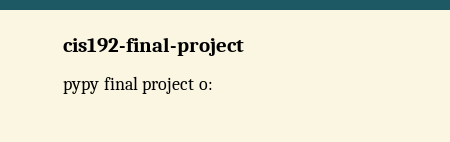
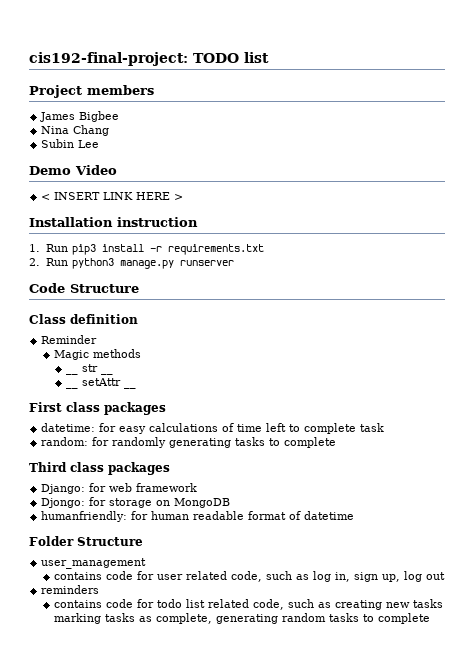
- cis192-final-project
- pypy final project o:
+ cis192-final-project: TODO list
+ Project members
+ James Bigbee
+ Nina Chang
+ Subin Lee
+ Demo Video
+ < INSERT LINK HERE >
+ Installation instruction
+ 1. Run pip3 install -r requirements.txt
+ 2. Run python3 manage.py runserver
+ Code Structure
+ Class definition
+ Reminder
+ Magic methods
+ __ str __
+ __ setAttr __
+ First class packages
+ datetime: for easy calculations of time left to complete task
+ random: for randomly generating tasks to complete
+ Third class packages
+ Django: for web framework
+ Djongo: for storage on MongoDB
+ humanfriendly: for human readable format of datetime
+ Folder Structure
+ user_management
+ contains code for user related code, such as log in, sign up, log out
+ reminders
+ contains code for todo list related code, such as creating new tasks marking tasks as complete, generating random tasks to complete

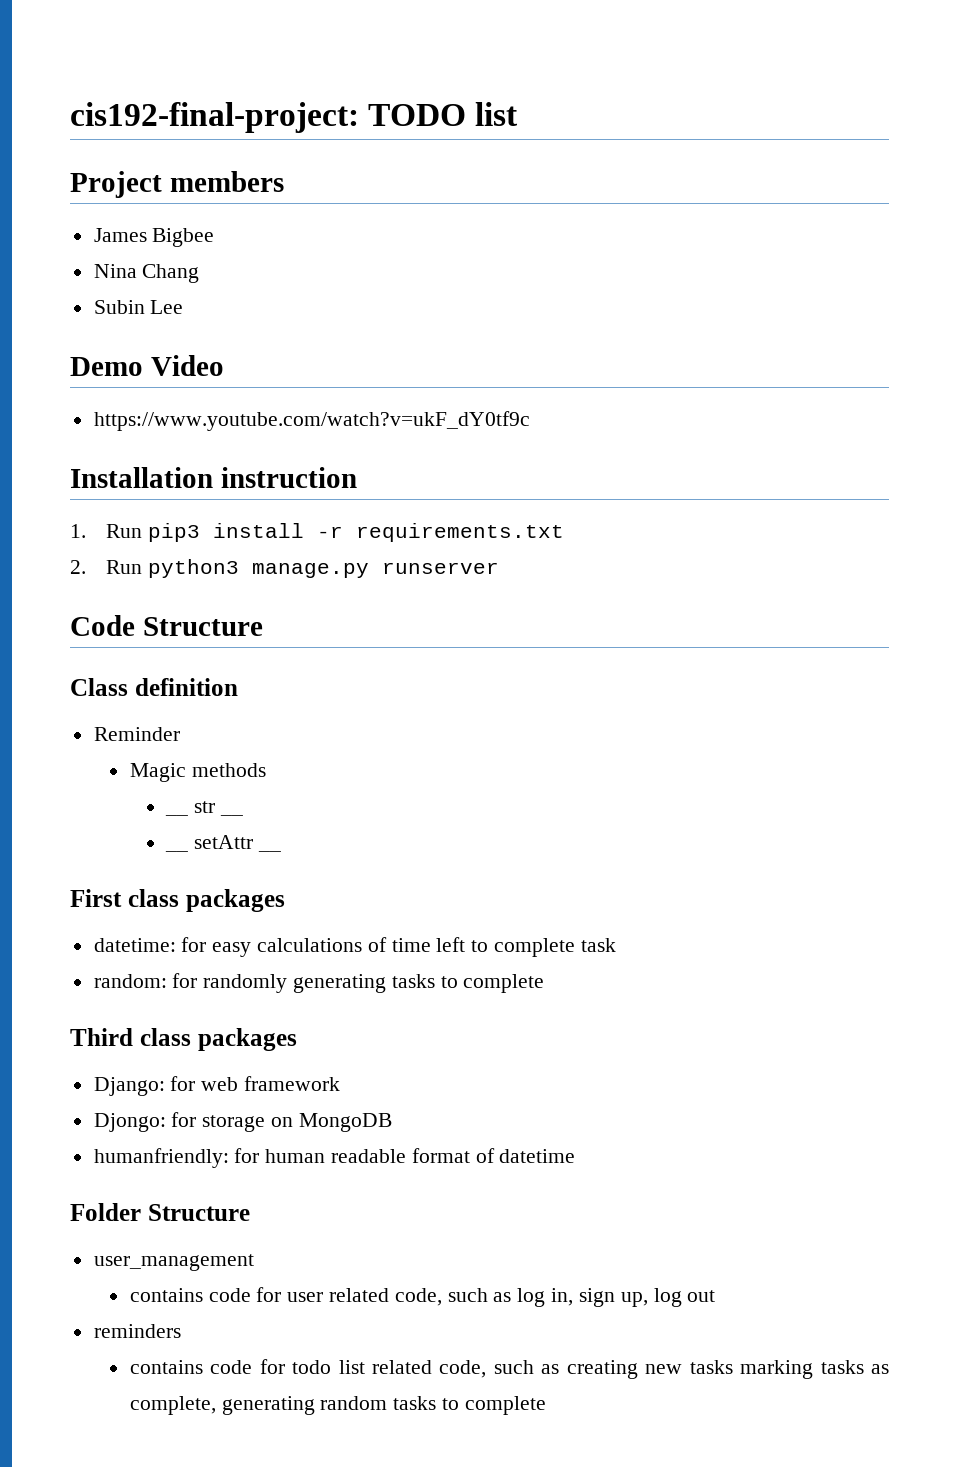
- < INSERT LINK HERE >
+ https://www.youtube.com/watch?v=ukF_dY0tf9c

